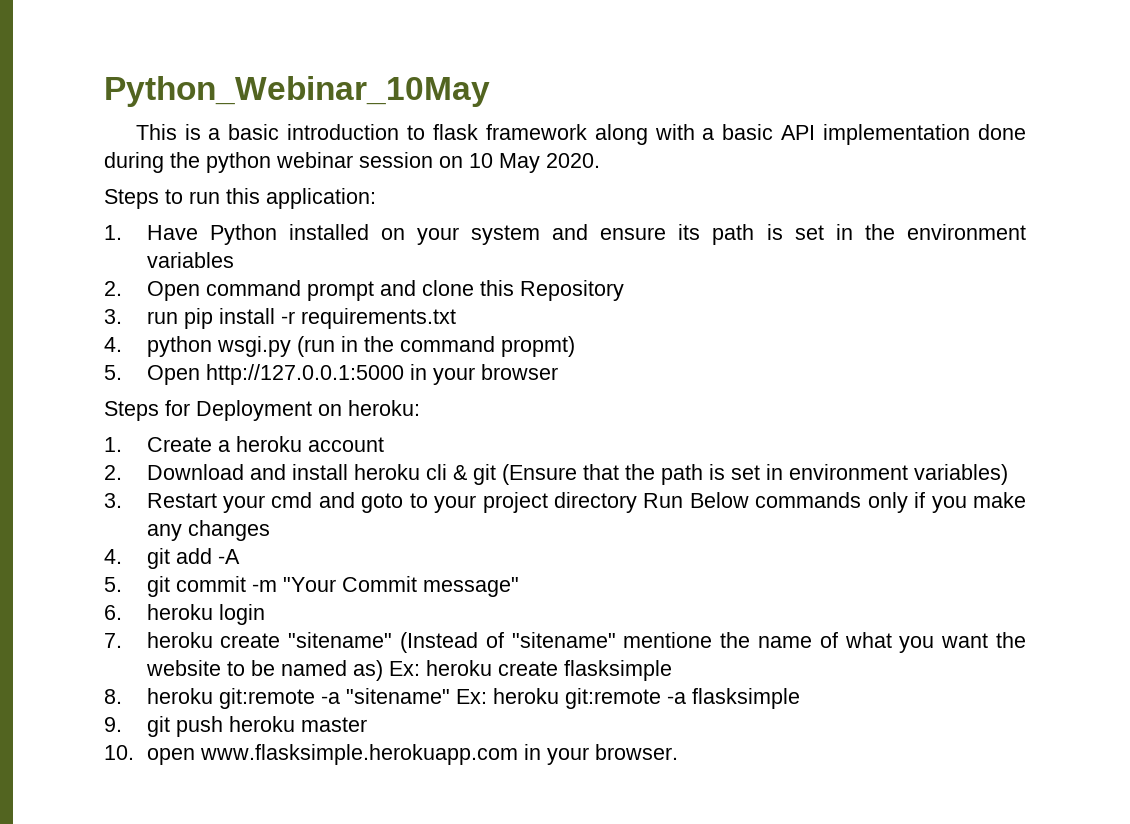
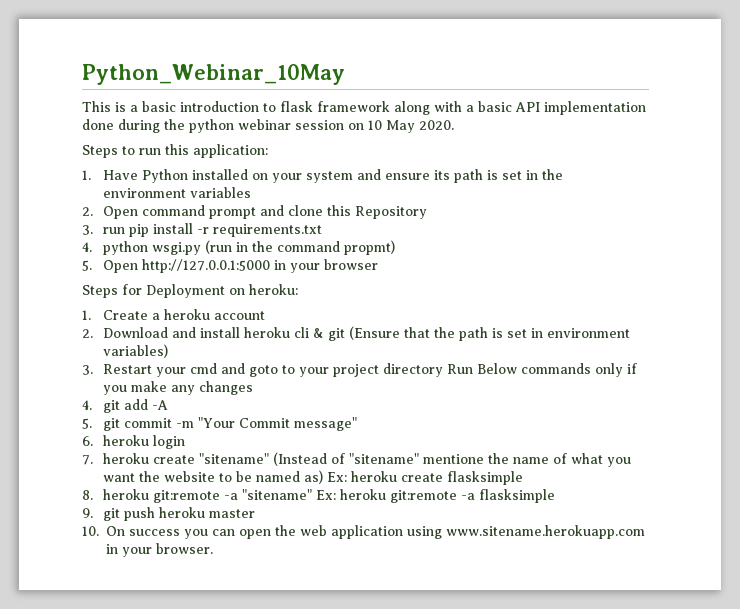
- 10. open www.flasksimple.herokuapp.com in your browser.
+ 10. On success you can open the web application using www.sitename.herokuapp.com in your browser.

